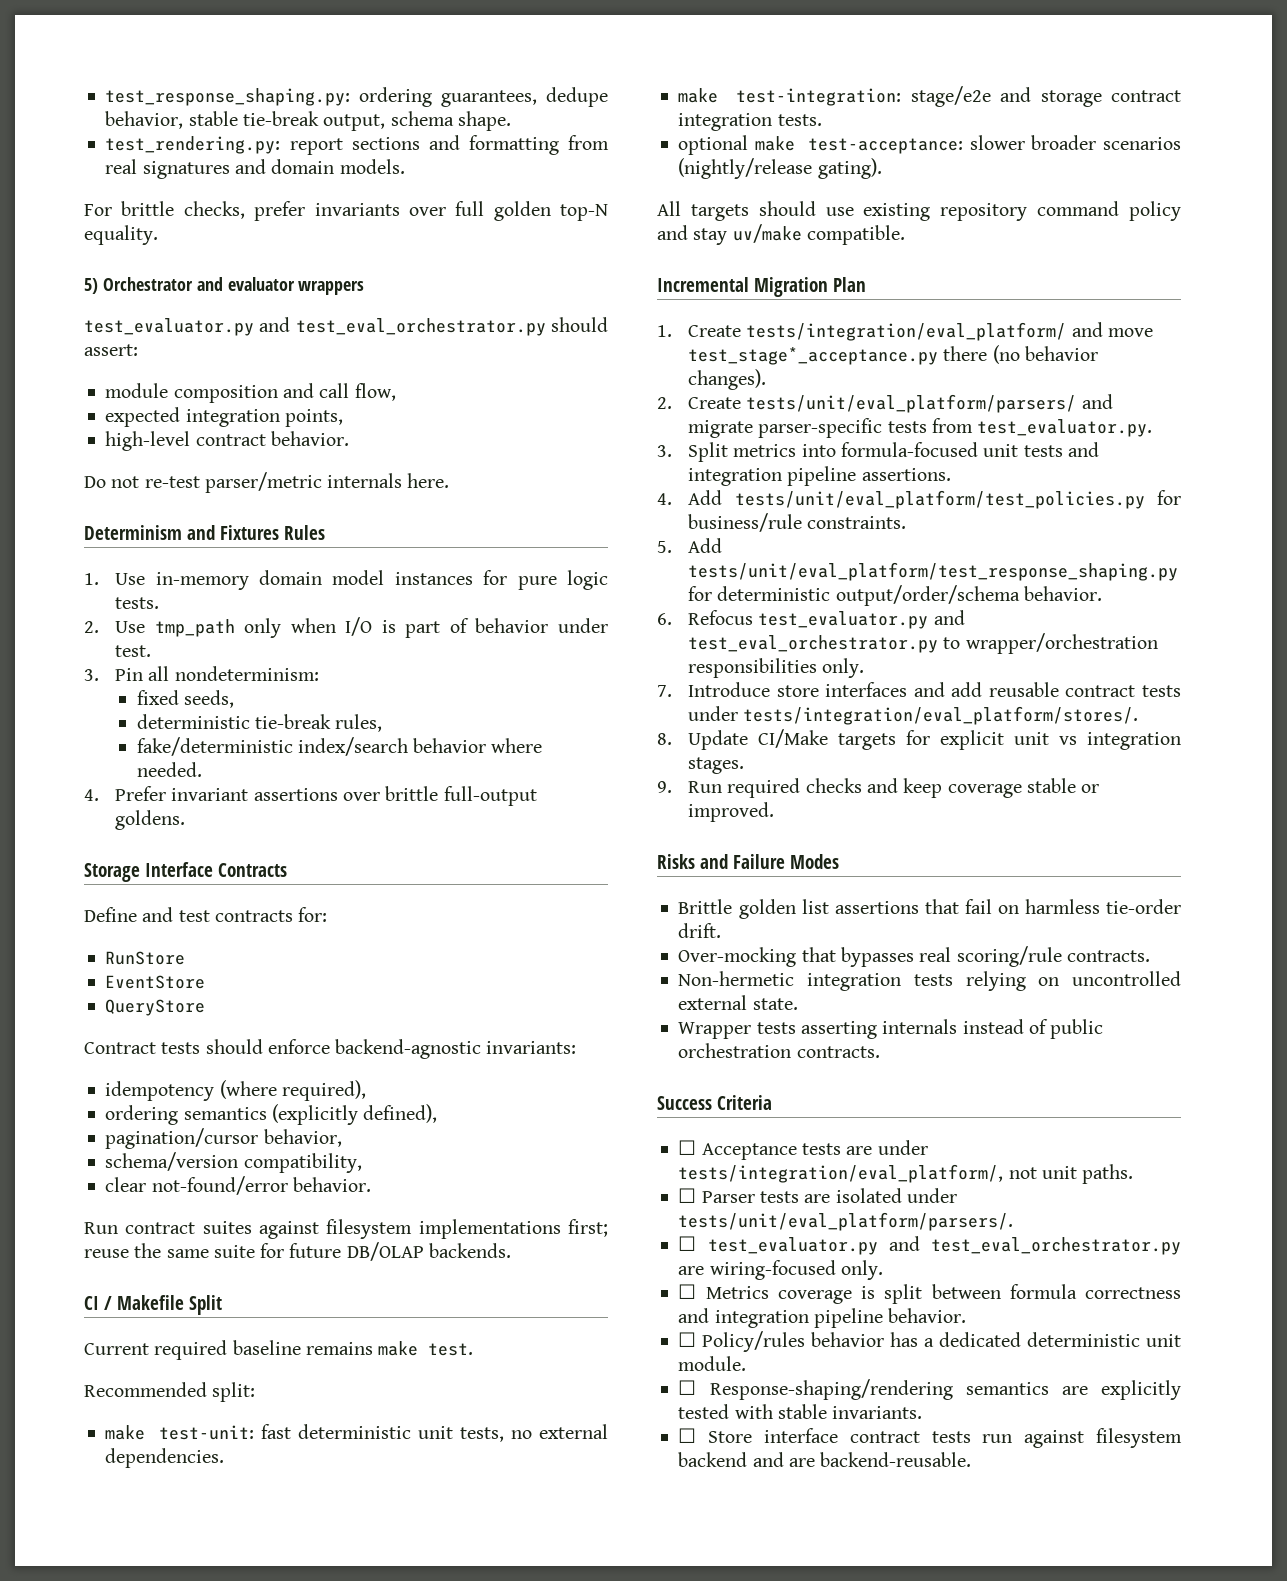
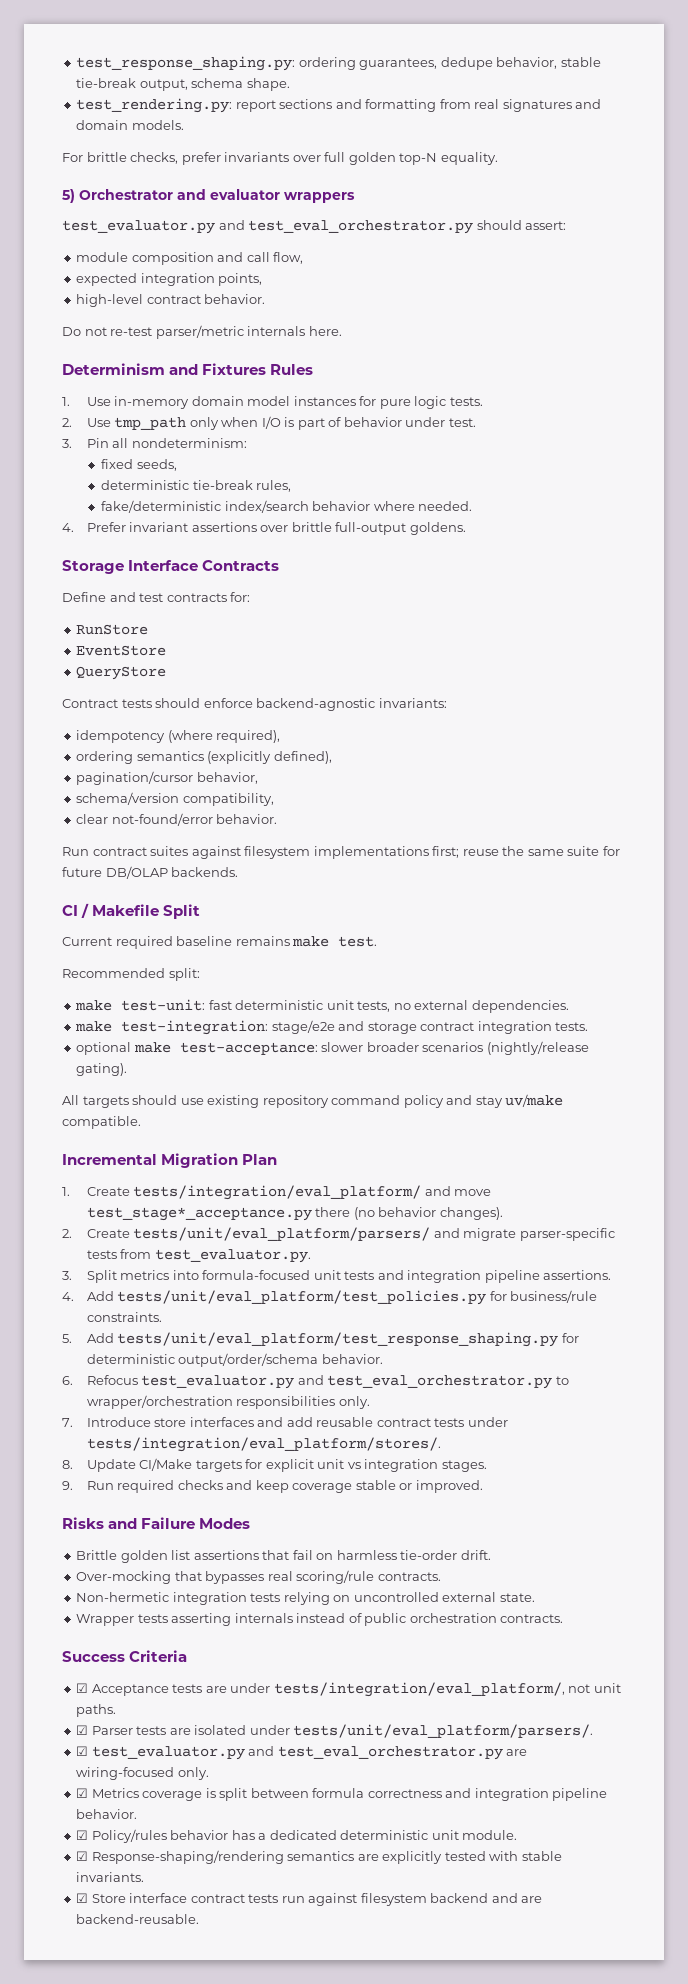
- ☐ Acceptance tests are under tests/integration/eval_platform/, not unit paths.
+ ☑ Acceptance tests are under tests/integration/eval_platform/, not unit paths.
- ☐ Parser tests are isolated under tests/unit/eval_platform/parsers/.
+ ☑ Parser tests are isolated under tests/unit/eval_platform/parsers/.
- ☐ test_evaluator.py and test_eval_orchestrator.py are wiring-focused only.
+ ☑ test_evaluator.py and test_eval_orchestrator.py are wiring-focused only.
- ☐ Metrics coverage is split between formula correctness and integration pipeline behavior.
+ ☑ Metrics coverage is split between formula correctness and integration pipeline behavior.
- ☐ Policy/rules behavior has a dedicated deterministic unit module.
+ ☑ Policy/rules behavior has a dedicated deterministic unit module.
- ☐ Response-shaping/rendering semantics are explicitly tested with stable invariants.
+ ☑ Response-shaping/rendering semantics are explicitly tested with stable invariants.
- ☐ Store interface contract tests run against filesystem backend and are backend-reusable.
+ ☑ Store interface contract tests run against filesystem backend and are backend-reusable.

